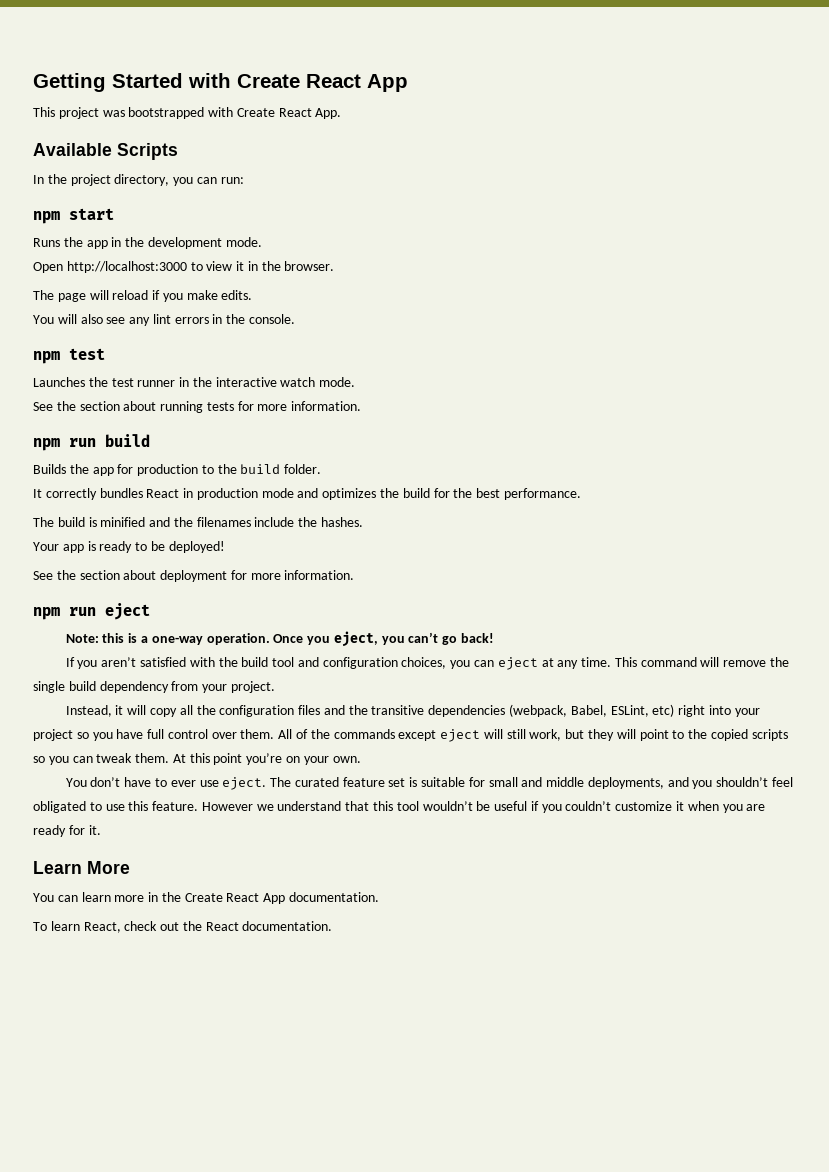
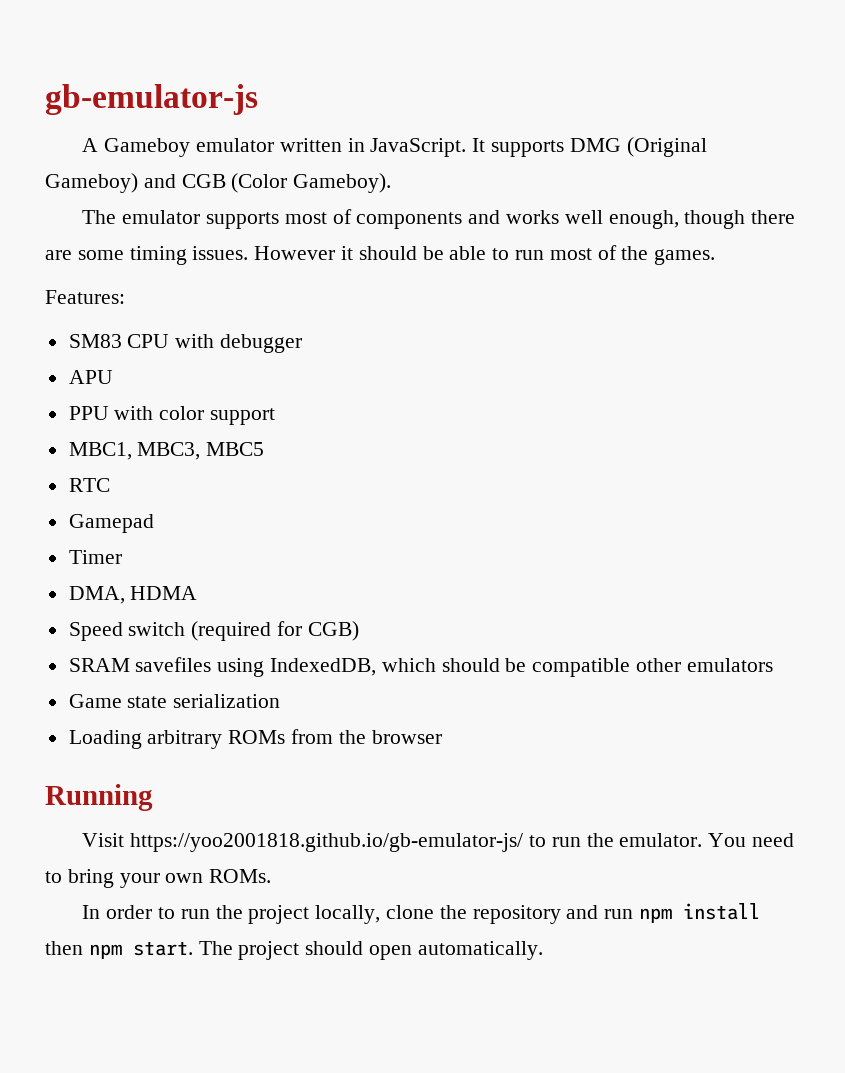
- Getting Started with Create React App
- This project was bootstrapped with Create React App.
- Available Scripts
- In the project directory, you can run:
- npm start
- Runs the app in the development mode.
- Open http://localhost:3000 to view it in the browser.
- The page will reload if you make edits.
- You will also see any lint errors in the console.
- npm test
- Launches the test runner in the interactive watch mode.
- See the section about running tests for more information.
- npm run build
- Builds the app for production to the build folder.
- It correctly bundles React in production mode and optimizes the build for the best performance.
- The build is minified and the filenames include the hashes.
- Your app is ready to be deployed!
- See the section about deployment for more information.
- npm run eject
- Note: this is a one-way operation. Once you eject, you can’t go back!
- If you aren’t satisfied with the build tool and configuration choices, you can eject at any time. This command will remove the single build dependency from your project.
- Instead, it will copy all the configuration files and the transitive dependencies (webpack, Babel, ESLint, etc) right into your project so you have full control over them. All of the commands except eject will still work, but they will point to the copied scripts so you can tweak them. At this point you’re on your own.
- You don’t have to ever use eject. The curated feature set is suitable for small and middle deployments, and you shouldn’t feel obligated to use this feature. However we understand that this tool wouldn’t be useful if you couldn’t customize it when you are ready for it.
- Learn More
- You can learn more in the Create React App documentation.
- To learn React, check out the React documentation.
+ gb-emulator-js
+ A Gameboy emulator written in JavaScript. It supports DMG (Original Gameboy) and CGB (Color Gameboy).
+ The emulator supports most of components and works well enough, though there are some timing issues. However it should be able to run most of the games.
+ Features:
+ SM83 CPU with debugger
+ APU
+ PPU with color support
+ MBC1, MBC3, MBC5
+ RTC
+ Gamepad
+ Timer
+ DMA, HDMA
+ Speed switch (required for CGB)
+ SRAM savefiles using IndexedDB, which should be compatible other emulators
+ Game state serialization
+ Loading arbitrary ROMs from the browser
+ Running
+ Visit https://yoo2001818.github.io/gb-emulator-js/ to run the emulator. You need to bring your own ROMs.
+ In order to run the project locally, clone the repository and run npm install then npm start. The project should open automatically.

